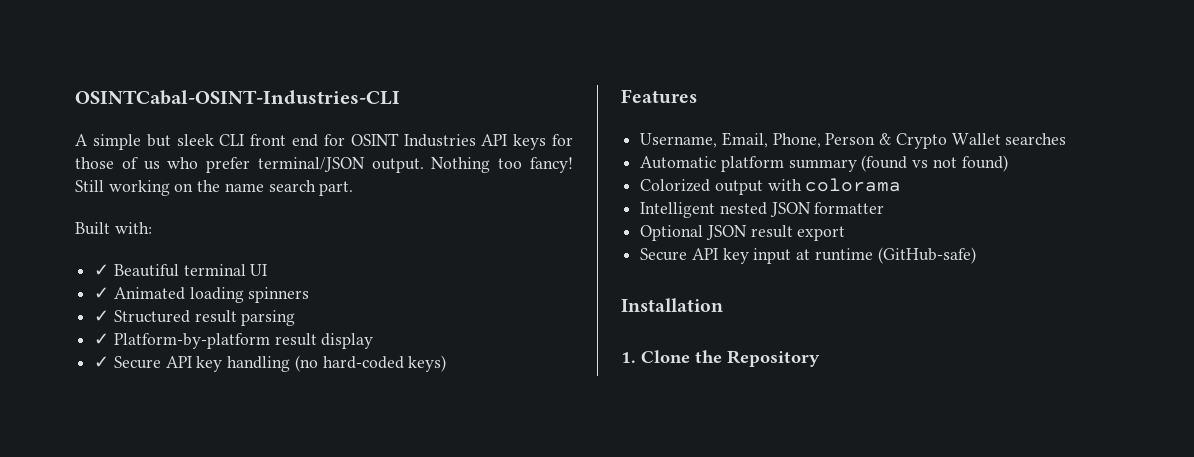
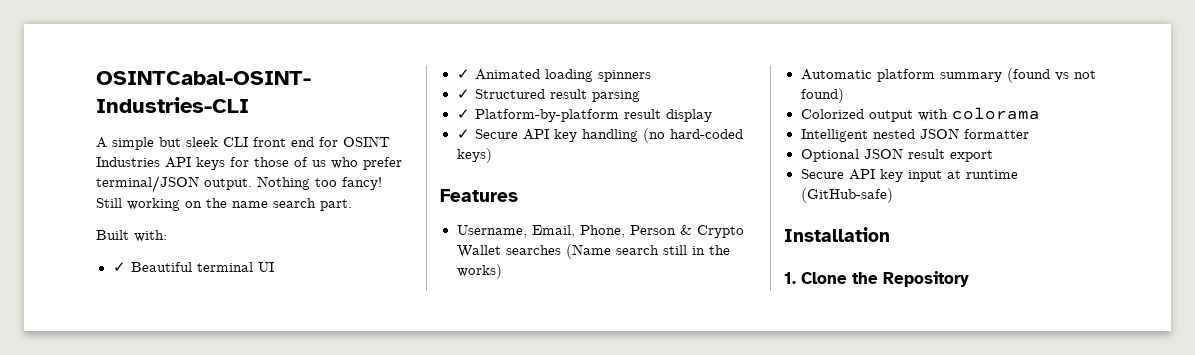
- Username, Email, Phone, Person & Crypto Wallet searches
+ Username, Email, Phone, Person & Crypto Wallet searches (Name search still in the works)

